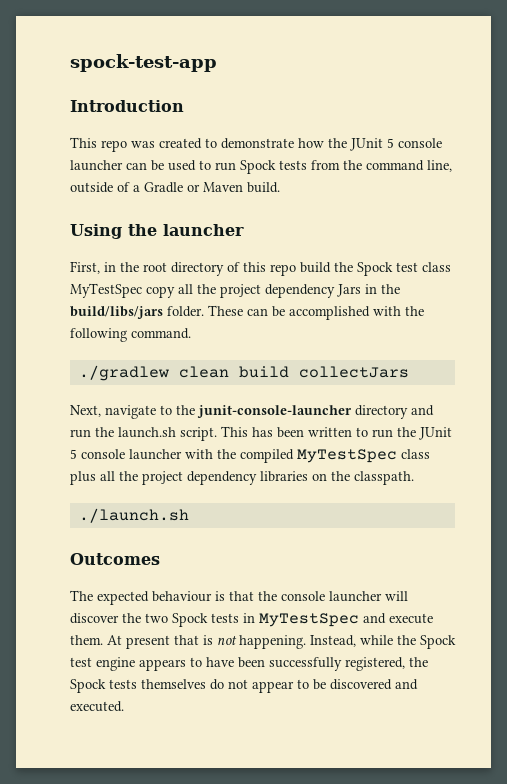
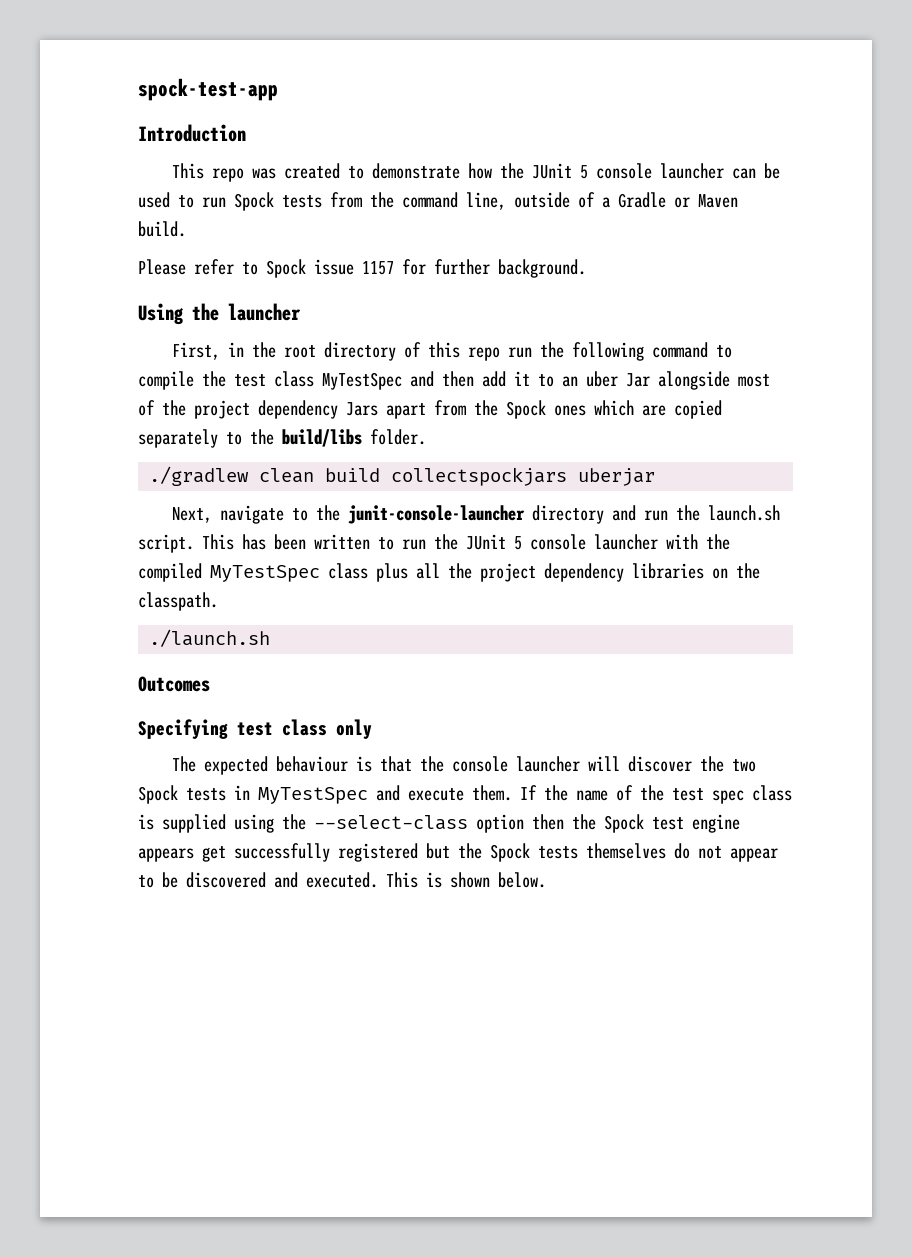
+ Please refer to Spock issue 1157 for further background.
- First, in the root directory of this repo build the Spock test class MyTestSpec copy all the project dependency Jars in the build/libs/jars folder. These can be accomplished with the following command.
+ First, in the root directory of this repo run the following command to compile the test class MyTestSpec and then add it to an uber Jar alongside most of the project dependency Jars apart from the Spock ones which are copied separately to the build/libs folder.
- ./gradlew clean build collectJars
+ ./gradlew clean build collectspockjars uberjar
+ Specifying test class only
- At present that is not happening. Instead, while the Spock test engine appears to have been successfully registered, the Spock tests themselves do not appear to be discovered and executed.
+ If the name of the test spec class is supplied using the --select-class option then the Spock test engine appears get successfully registered but the Spock tests themselves do not appear to be discovered and executed.
+ This is shown below.

